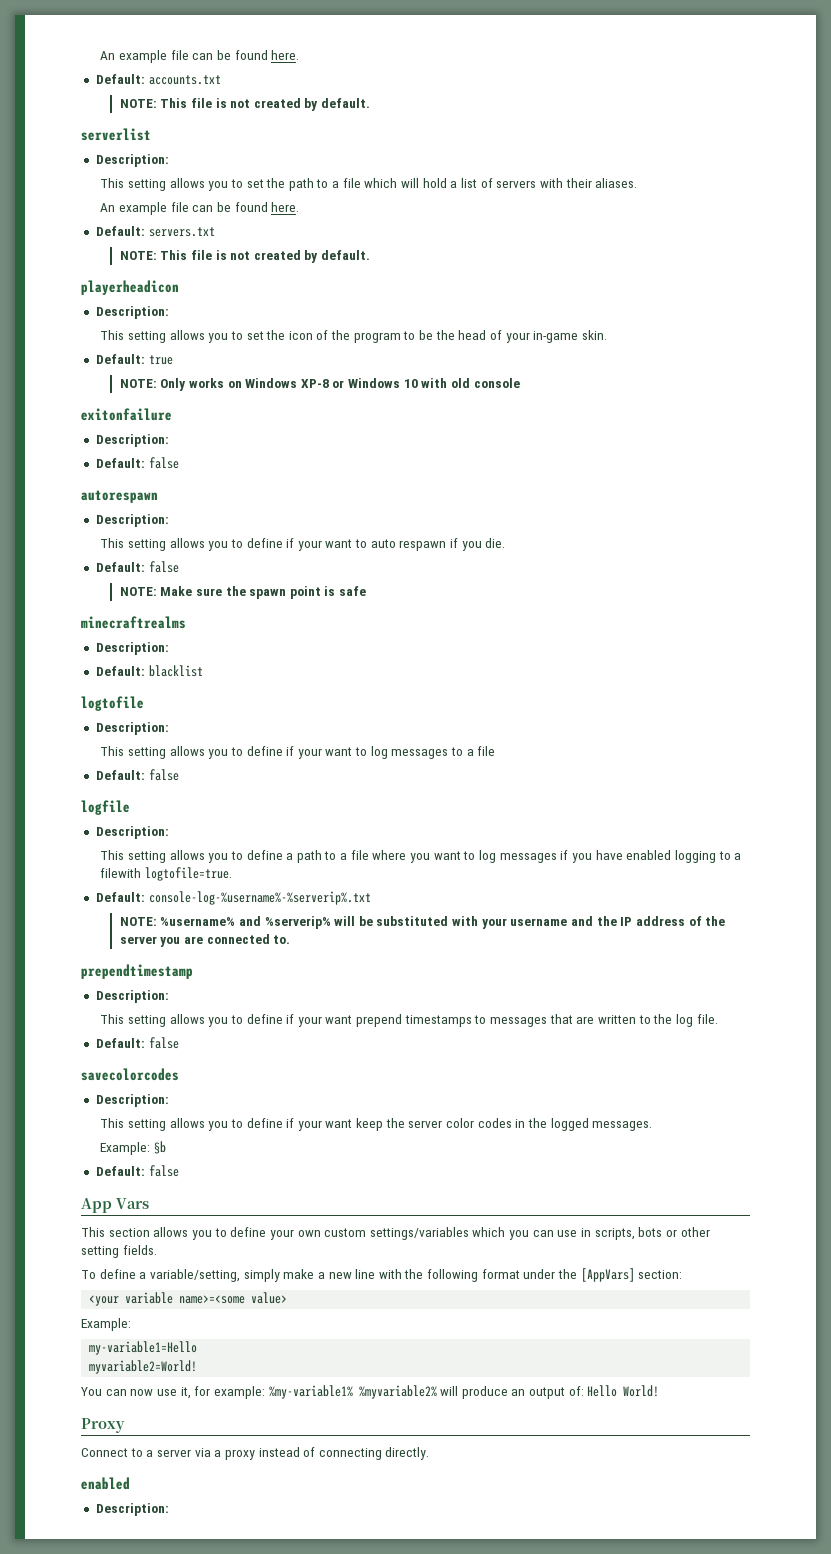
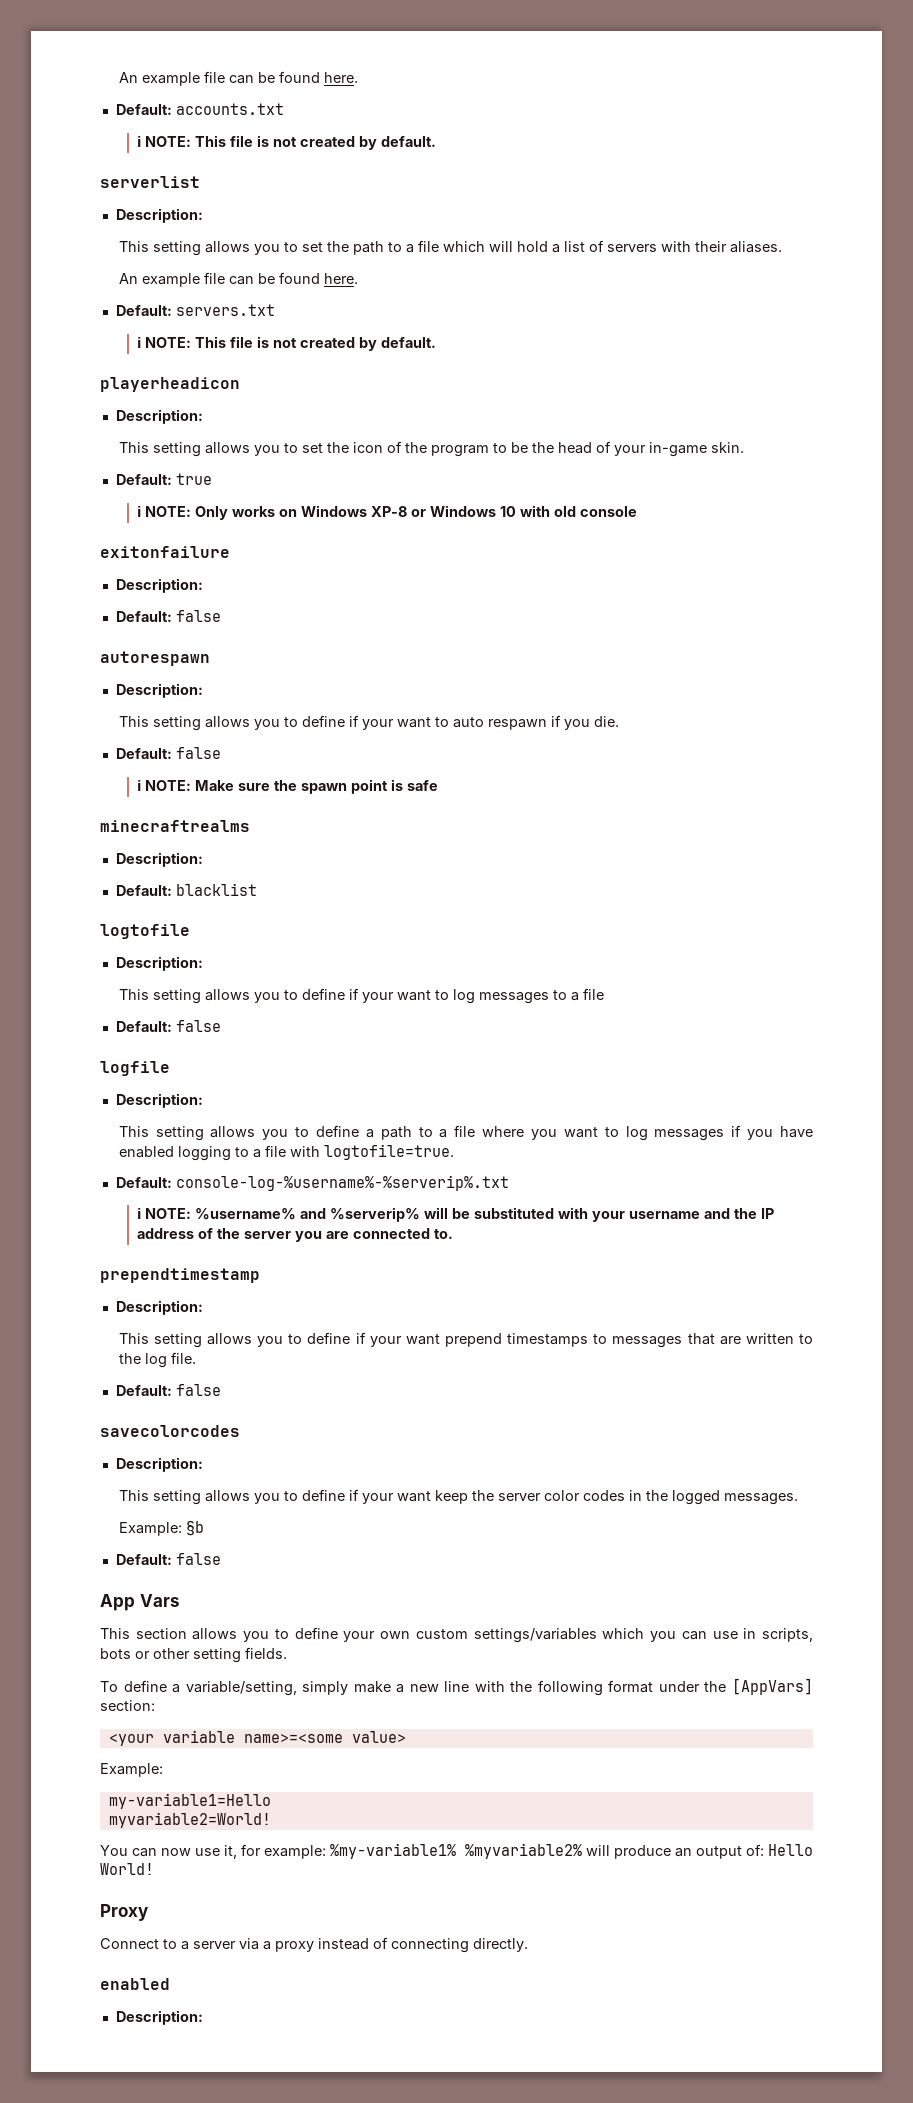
  Default: accounts.txt
- NOTE: This file is not created by default.
+ ℹ NOTE: This file is not created by default.
  Default: servers.txt
- NOTE: This file is not created by default.
+ ℹ NOTE: This file is not created by default.
- NOTE: Only works on Windows XP-8 or Windows 10 with old console
+ ℹ NOTE: Only works on Windows XP-8 or Windows 10 with old console
- NOTE: Make sure the spawn point is safe
+ ℹ NOTE: Make sure the spawn point is safe
- This setting allows you to define a path to a file where you want to log messages if you have enabled logging to a filewith logtofile=true.
+ This setting allows you to define a path to a file where you want to log messages if you have enabled logging to a file with logtofile=true.
- NOTE: %username% and %serverip% will be substituted with your username and the IP address of the server you are connected to.
+ ℹ NOTE: %username% and %serverip% will be substituted with your username and the IP address of the server you are connected to.

